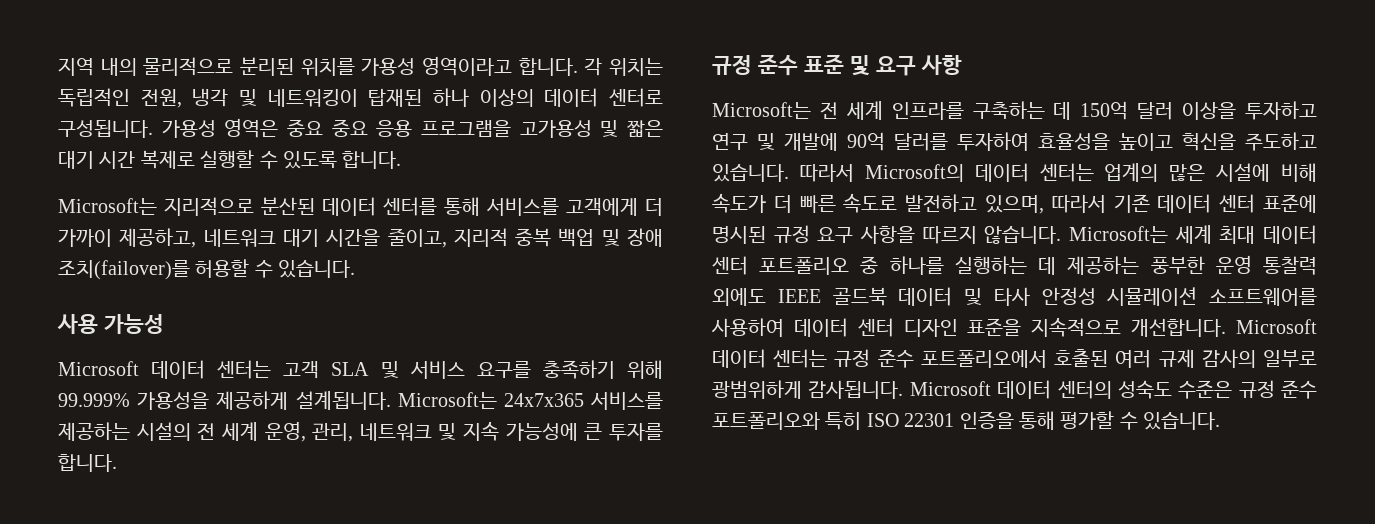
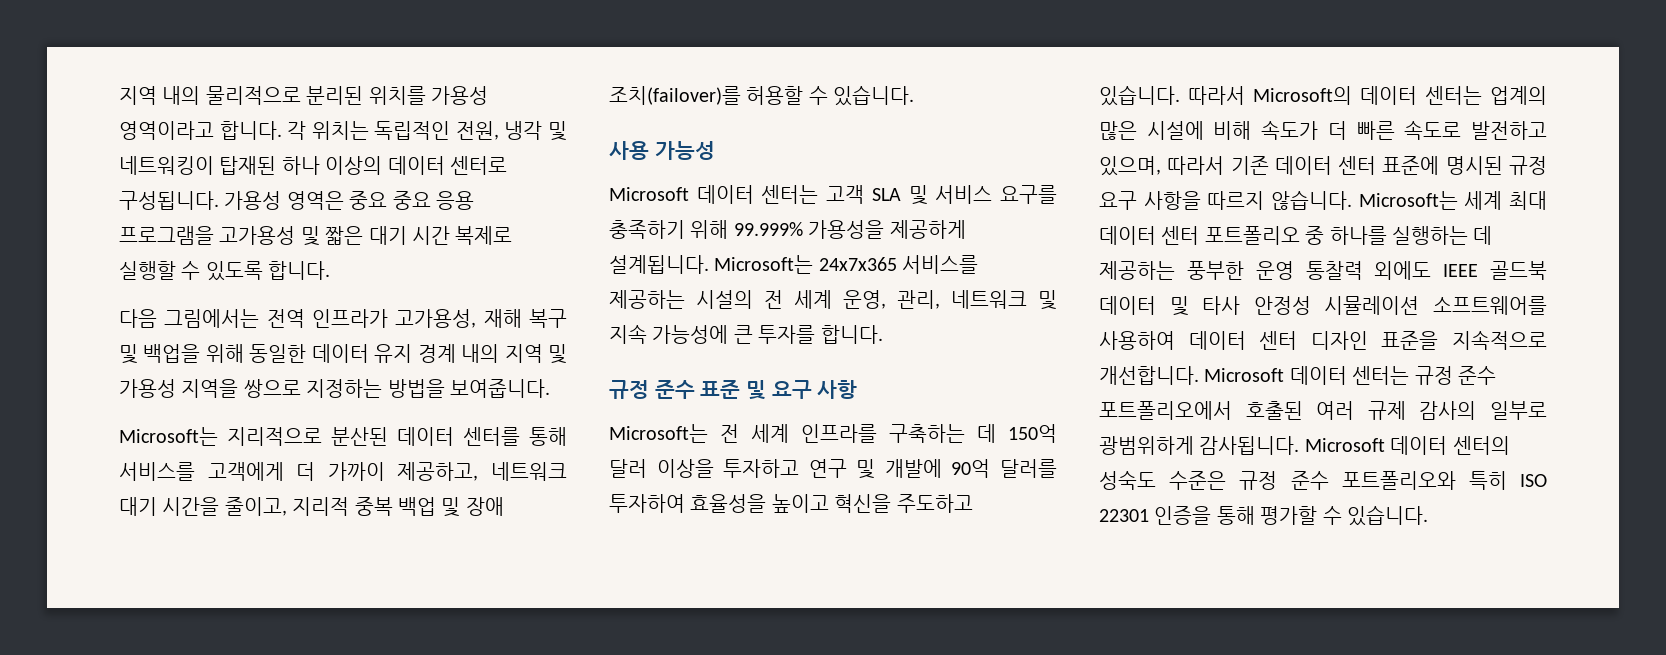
+ 다음 그림에서는 전역 인프라가 고가용성, 재해 복구 및 백업을 위해 동일한 데이터 유지 경계 내의 지역 및 가용성 지역을 쌍으로 지정하는 방법을 보여줍니다.

